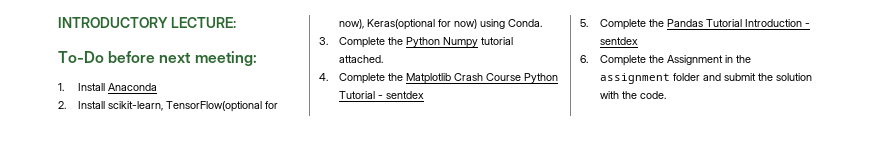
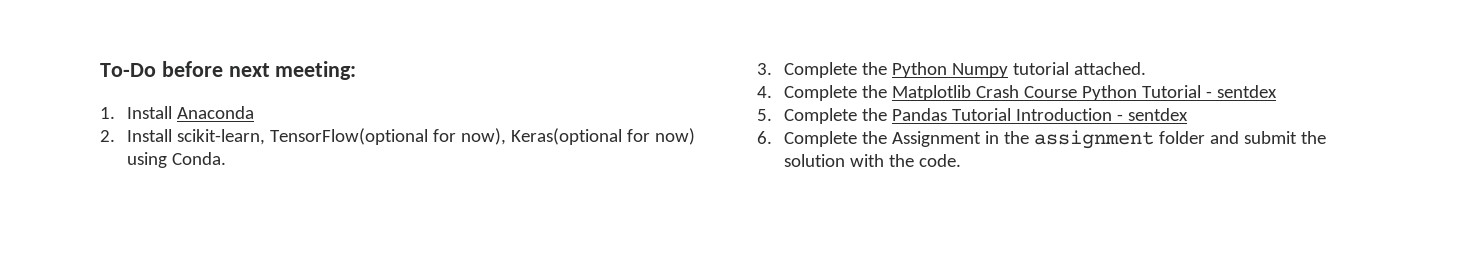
- INTRODUCTORY LECTURE:

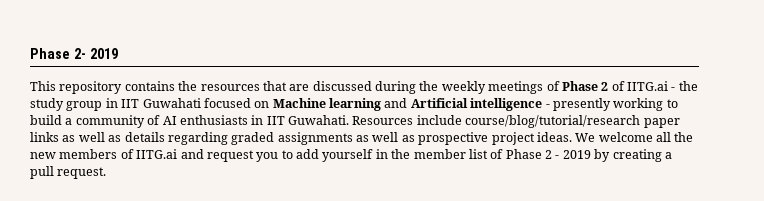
- To-Do before next meeting:
- 1. Install Anaconda
- 2. Install scikit-learn, TensorFlow(optional for now), Keras(optional for now) using Conda.
- 3. Complete the Python Numpy tutorial attached.
- 4. Complete the Matplotlib Crash Course Python Tutorial - sentdex
- 5. Complete the Pandas Tutorial Introduction - sentdex
- 6. Complete the Assignment in the assignment folder and submit the solution with the code.
+ Phase 2- 2019
+ This repository contains the resources that are discussed during the weekly meetings of Phase 2 of IITG.ai - the study group in IIT Guwahati focused on Machine learning and Artificial intelligence - presently working to build a community of AI enthusiasts in IIT Guwahati. Resources include course/blog/tutorial/research paper links as well as details regarding graded assignments as well as prospective project ideas. We welcome all the new members of IITG.ai and request you to add yourself in the member list of Phase 2 - 2019 by creating a pull request.

